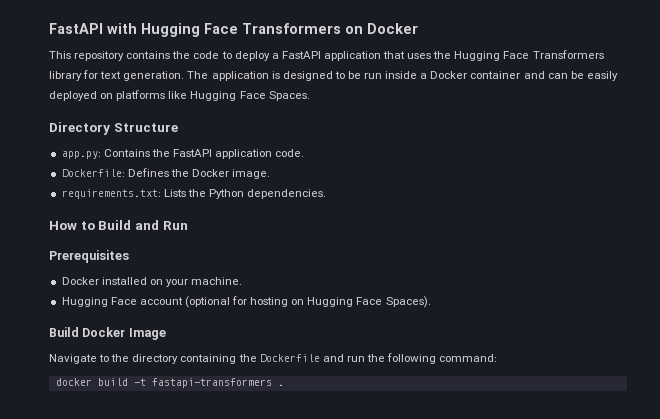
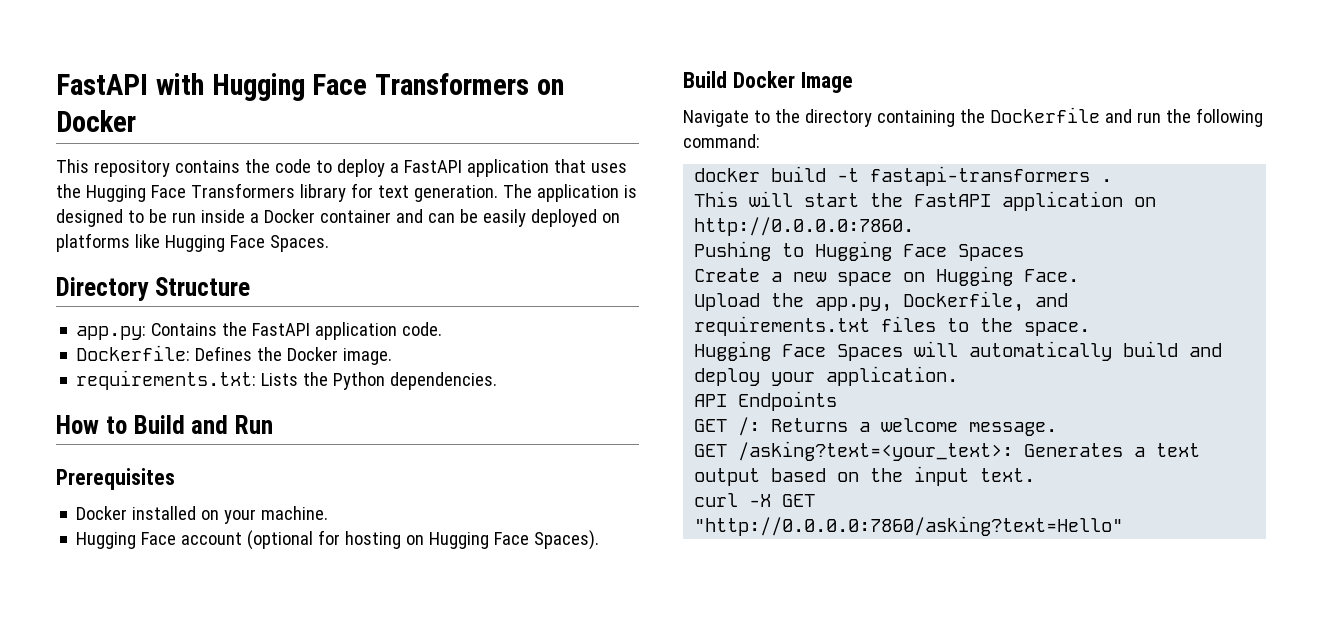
+ This will start the FastAPI application on http://0.0.0.0:7860.
+ Pushing to Hugging Face Spaces
+ Create a new space on Hugging Face.
+ Upload the app.py, Dockerfile, and requirements.txt files to the space.
+ Hugging Face Spaces will automatically build and deploy your application.
+ API Endpoints
+ GET /: Returns a welcome message.
+ GET /asking?text=<your_text>: Generates a text output based on the input text.
+ curl -X GET "http://0.0.0.0:7860/asking?text=Hello"

